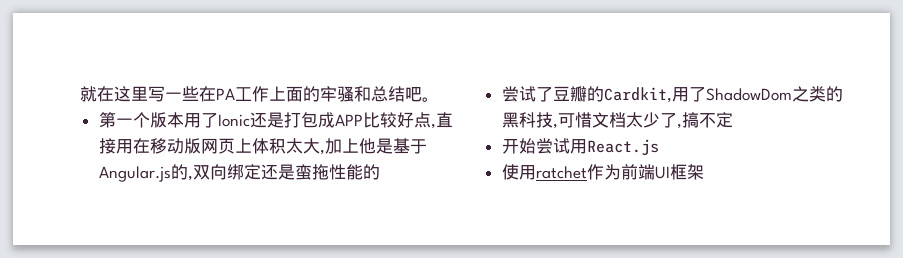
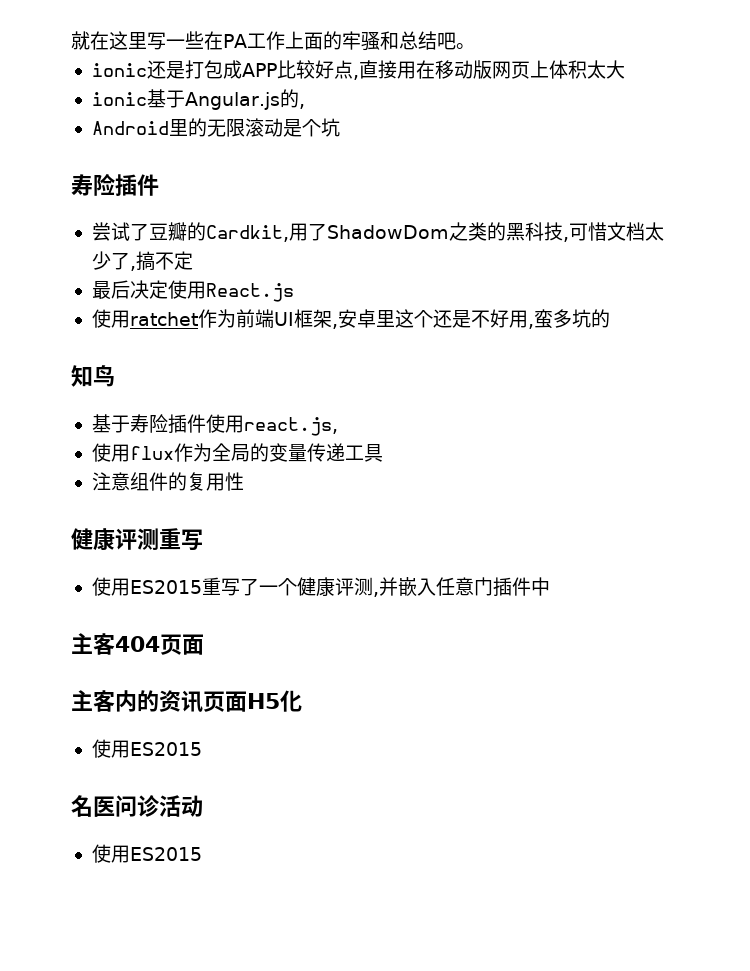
- 第一个版本用了Ionic还是打包成APP比较好点,直接用在移动版网页上体积太大,加上他是基于Angular.js的,双向绑定还是蛮拖性能的
+ ionic还是打包成APP比较好点,直接用在移动版网页上体积太大
+ ionic基于Angular.js的,
+ Android里的无限滚动是个坑
+ 寿险插件
- 开始尝试用React.js
+ 最后决定使用React.js
- 使用ratchet作为前端UI框架
+ 使用ratchet作为前端UI框架,安卓里这个还是不好用,蛮多坑的
+ 知鸟
+ 基于寿险插件使用react.js,
+ 使用flux作为全局的变量传递工具
+ 注意组件的复用性
+ 健康评测重写
+ 使用ES2015重写了一个健康评测,并嵌入任意门插件中
+ 主客404页面
+ 主客内的资讯页面H5化
+ 使用ES2015
+ 名医问诊活动
+ 使用ES2015

